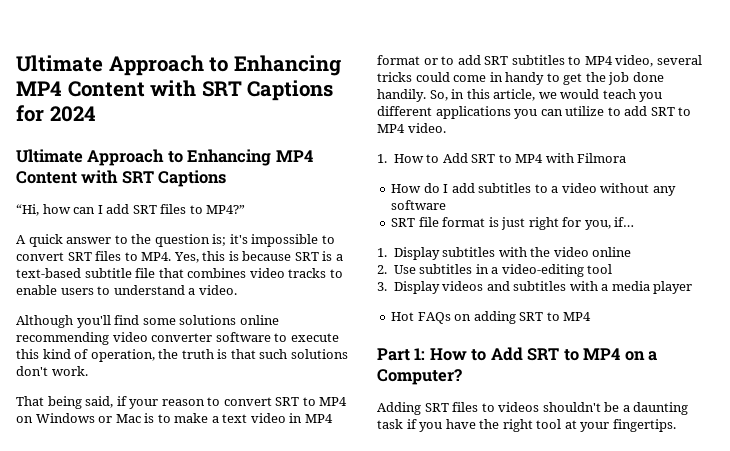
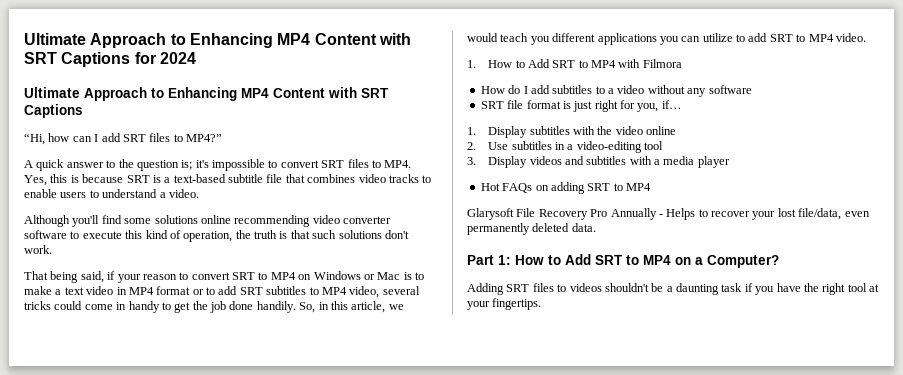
+ Glarysoft File Recovery Pro Annually - Helps to recover your lost file/data, even permanently deleted data.

